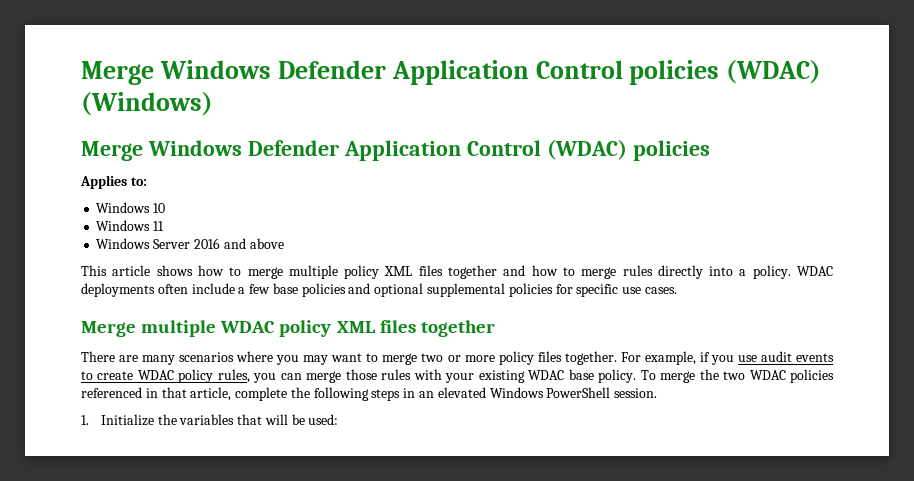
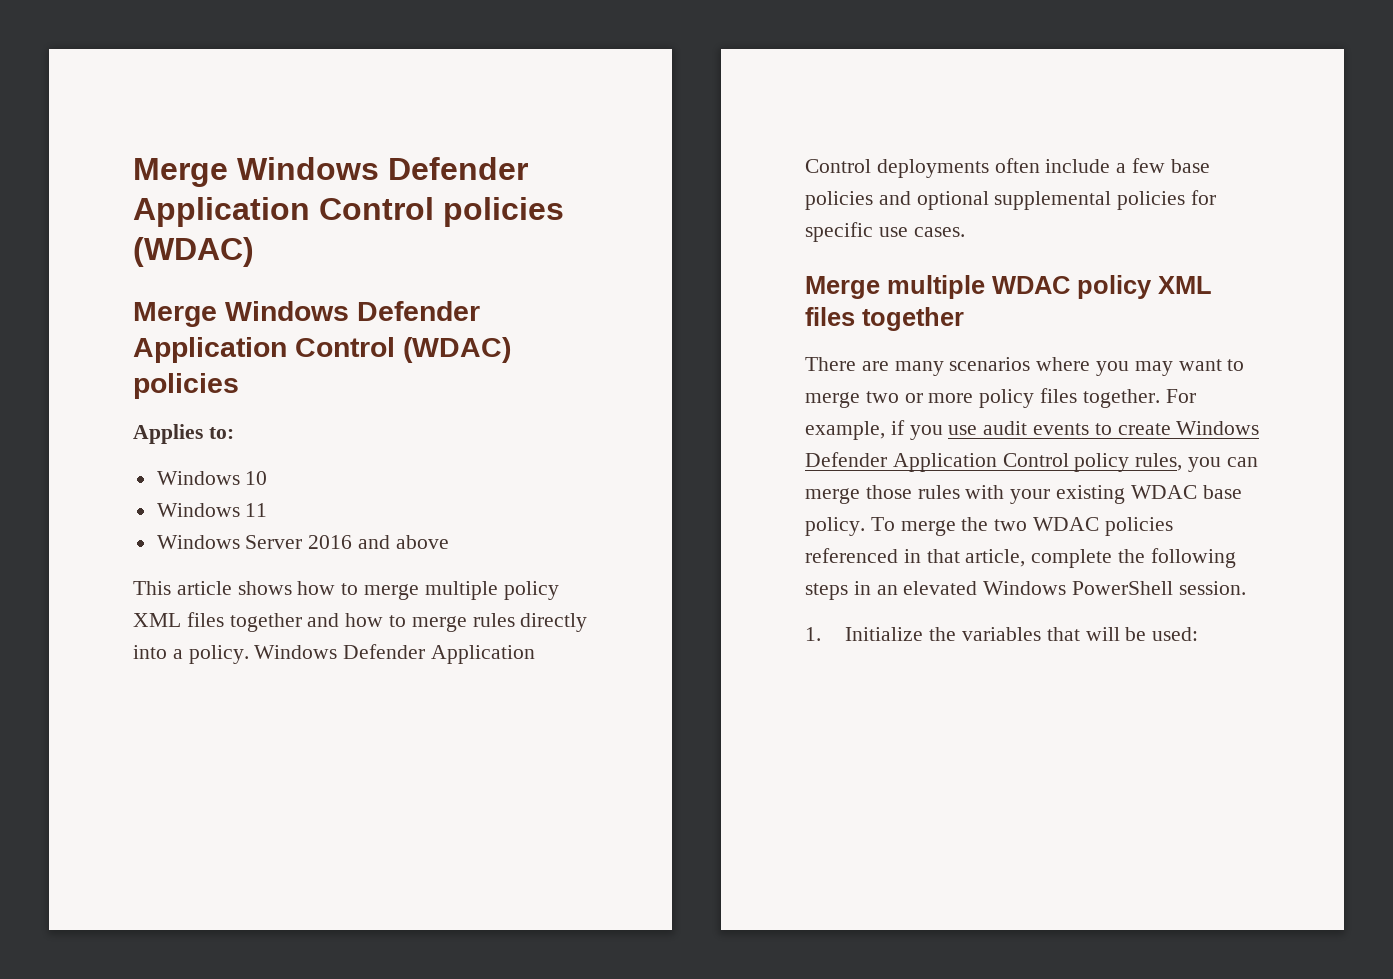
- Merge Windows Defender Application Control policies (WDAC) (Windows)
+ Merge Windows Defender Application Control policies (WDAC)
- WDAC deployments often include a few base policies and optional supplemental policies for specific use cases.
+ Windows Defender Application Control deployments often include a few base policies and optional supplemental policies for specific use cases.
- For example, if you use audit events to create WDAC policy rules, you can merge those rules with your existing WDAC base policy.
+ For example, if you use audit events to create Windows Defender Application Control policy rules, you can merge those rules with your existing WDAC base policy.

